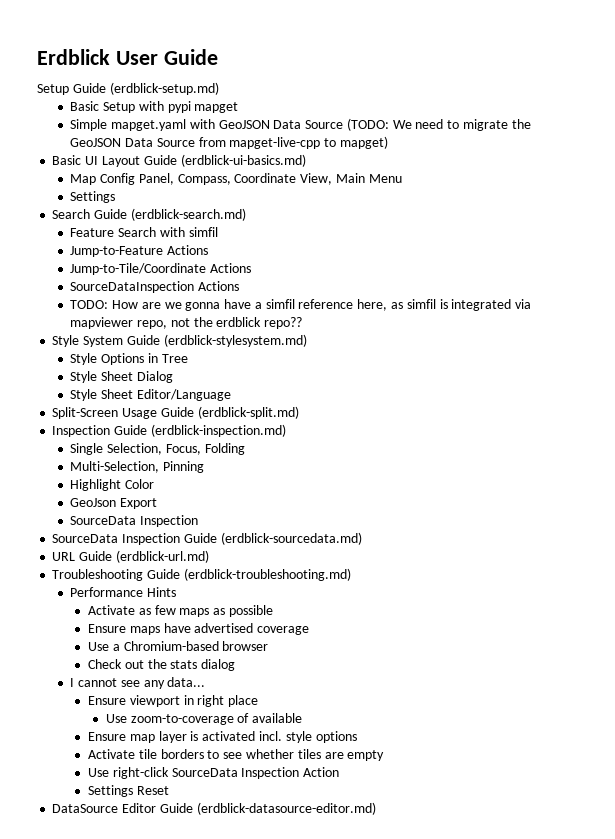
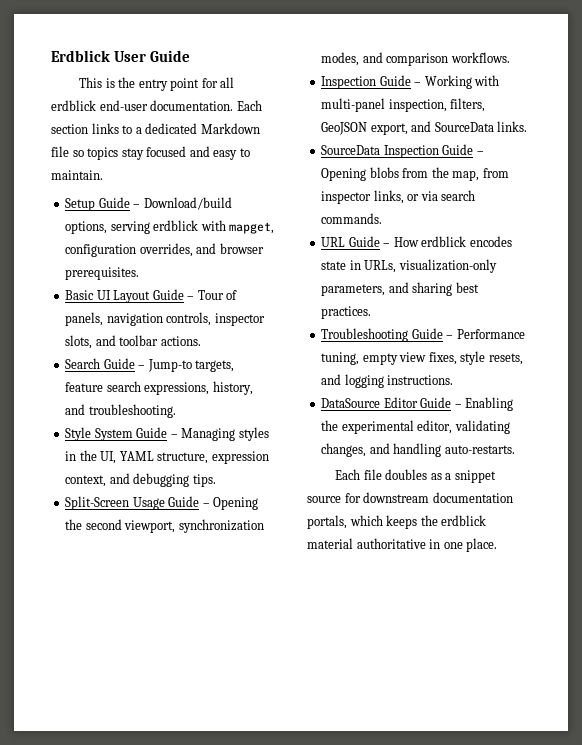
- Setup Guide (erdblick-setup.md)
- Basic Setup with pypi mapget
- Simple mapget.yaml with GeoJSON Data Source (TODO: We need to migrate the GeoJSON Data Source from mapget-live-cpp to mapget)
- Basic UI Layout Guide (erdblick-ui-basics.md)
- Map Config Panel, Compass, Coordinate View, Main Menu
- Settings
- Search Guide (erdblick-search.md)
- Feature Search with simfil
- Jump-to-Feature Actions
- Jump-to-Tile/Coordinate Actions
- SourceDataInspection Actions
- TODO: How are we gonna have a simfil reference here, as simfil is integrated via mapviewer repo, not the erdblick repo??
- Style System Guide (erdblick-stylesystem.md)
- Style Options in Tree
- Style Sheet Dialog
- Style Sheet Editor/Language
- Split-Screen Usage Guide (erdblick-split.md)
- Inspection Guide (erdblick-inspection.md)
- Single Selection, Focus, Folding
- Multi-Selection, Pinning
- Highlight Color
- GeoJson Export
- SourceData Inspection
- SourceData Inspection Guide (erdblick-sourcedata.md)
- URL Guide (erdblick-url.md)
- Troubleshooting Guide (erdblick-troubleshooting.md)
- Performance Hints
- Activate as few maps as possible
- Ensure maps have advertised coverage
- Use a Chromium-based browser
- Check out the stats dialog
- I cannot see any data...
- Ensure viewport in right place
- Use zoom-to-coverage of available
- Ensure map layer is activated incl. style options
- Activate tile borders to see whether tiles are empty
- Use right-click SourceData Inspection Action
- Settings Reset
- DataSource Editor Guide (erdblick-datasource-editor.md)
+ This is the entry point for all erdblick end-user documentation. Each section links to a dedicated Markdown file so topics stay focused and easy to maintain.
+ Setup Guide – Download/build options, serving erdblick with mapget, configuration overrides, and browser prerequisites.
+ Basic UI Layout Guide – Tour of panels, navigation controls, inspector slots, and toolbar actions.
+ Search Guide – Jump-to targets, feature search expressions, history, and troubleshooting.
+ Style System Guide – Managing styles in the UI, YAML structure, expression context, and debugging tips.
+ Split-Screen Usage Guide – Opening the second viewport, synchronization modes, and comparison workflows.
+ Inspection Guide – Working with multi-panel inspection, filters, GeoJSON export, and SourceData links.
+ SourceData Inspection Guide – Opening blobs from the map, from inspector links, or via search commands.
+ URL Guide – How erdblick encodes state in URLs, visualization-only parameters, and sharing best practices.
+ Troubleshooting Guide – Performance tuning, empty view fixes, style resets, and logging instructions.
+ DataSource Editor Guide – Enabling the experimental editor, validating changes, and handling auto-restarts.
+ Each file doubles as a snippet source for downstream documentation portals, which keeps the erdblick material authoritative in one place.

